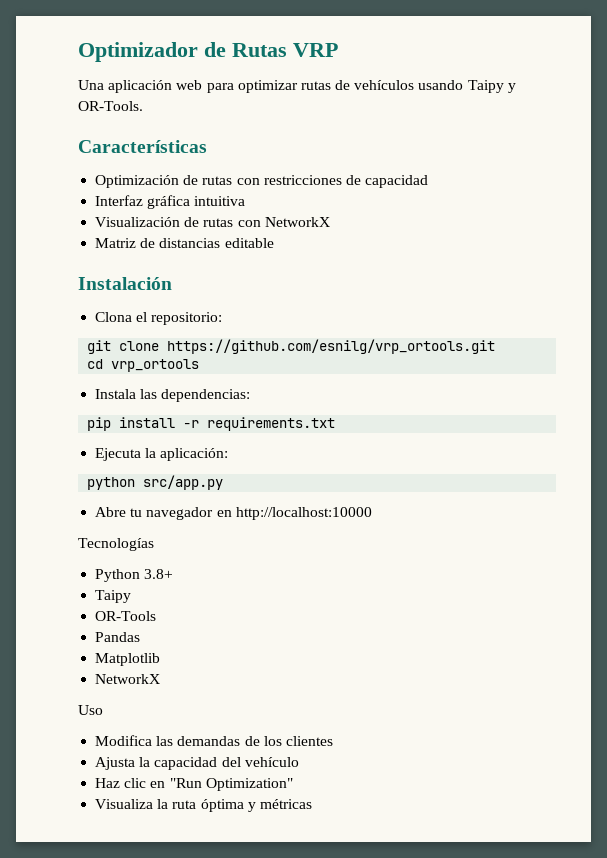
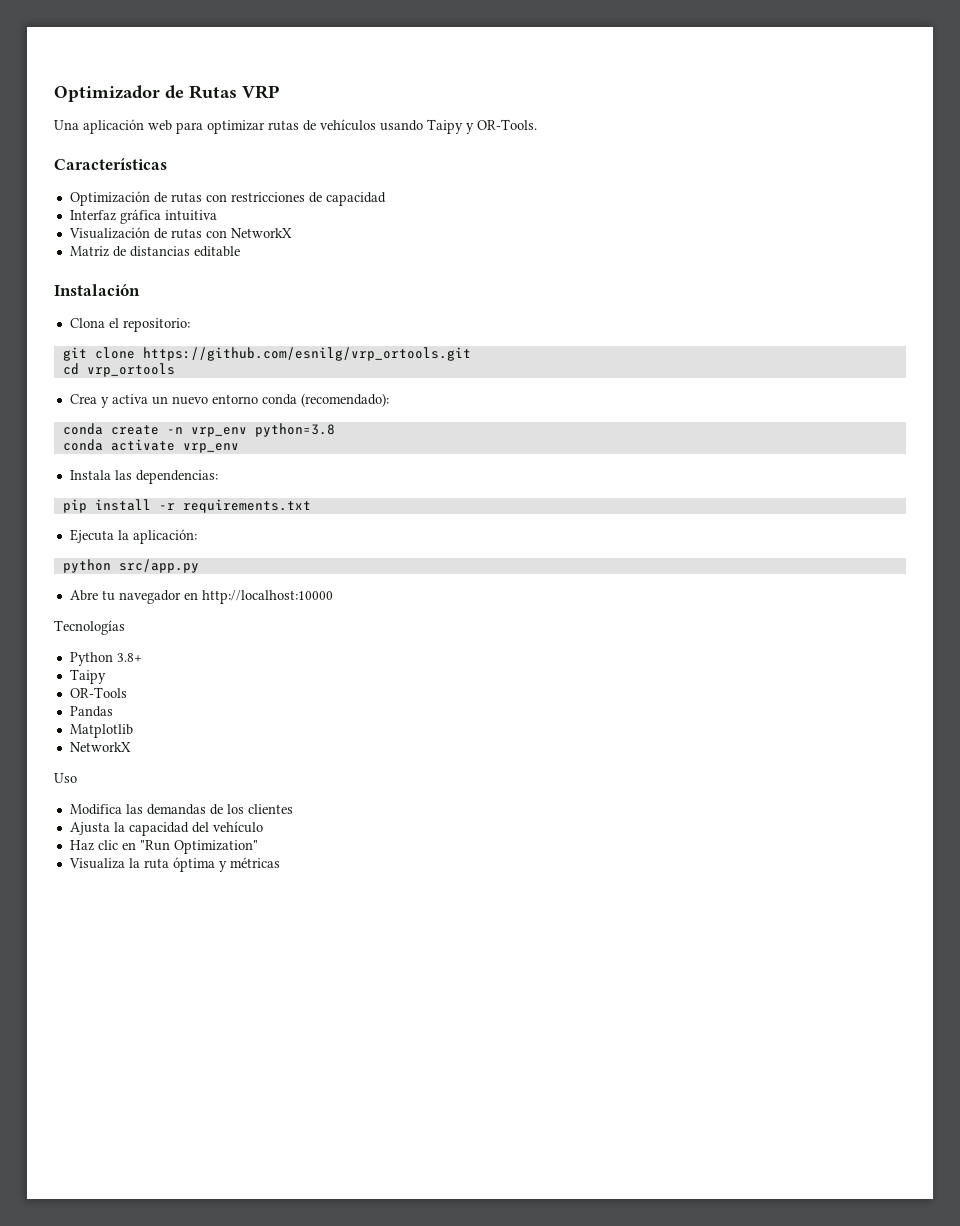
+ Crea y activa un nuevo entorno conda (recomendado):
+ conda create -n vrp_env python=3.8
+ conda activate vrp_env

